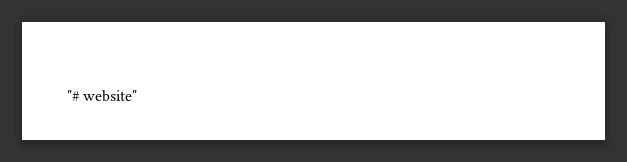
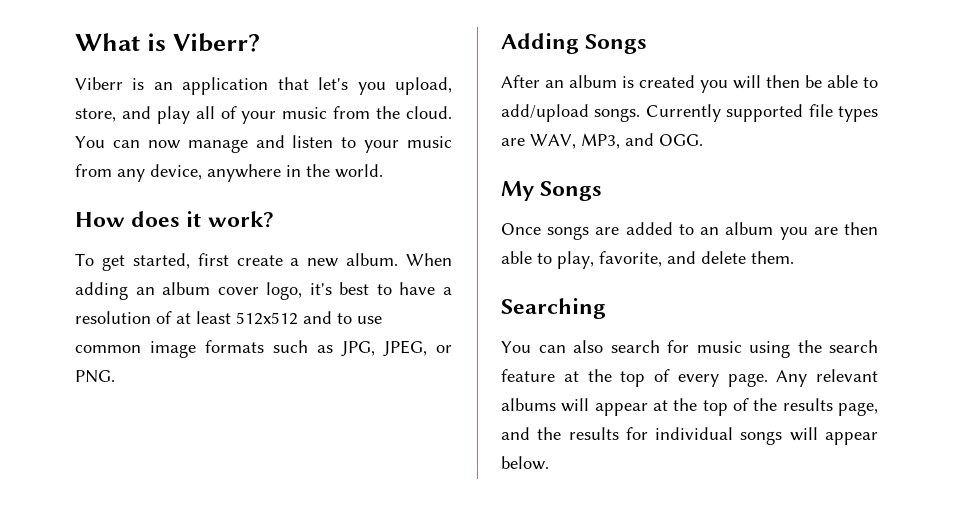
- "# website"
+ What is Viberr?
+ Viberr is an application that let's you upload, store, and play all of your music from the cloud. You can now manage and listen to your music from any device, anywhere in the world.
+ How does it work?
+ To get started, first create a new album. When adding an album cover logo, it's best to have a resolution of at least 512x512 and to use common image formats such as JPG, JPEG, or PNG.
+ Adding Songs
+ After an album is created you will then be able to add/upload songs. Currently supported file types are WAV, MP3, and OGG.
+ My Songs
+ Once songs are added to an album you are then able to play, favorite, and delete them.
+ Searching
+ You can also search for music using the search feature at the top of every page. Any relevant albums will appear at the top of the results page, and the results for individual songs will appear below.

